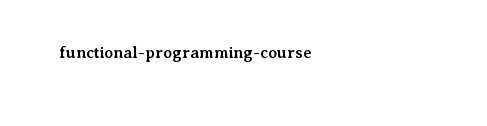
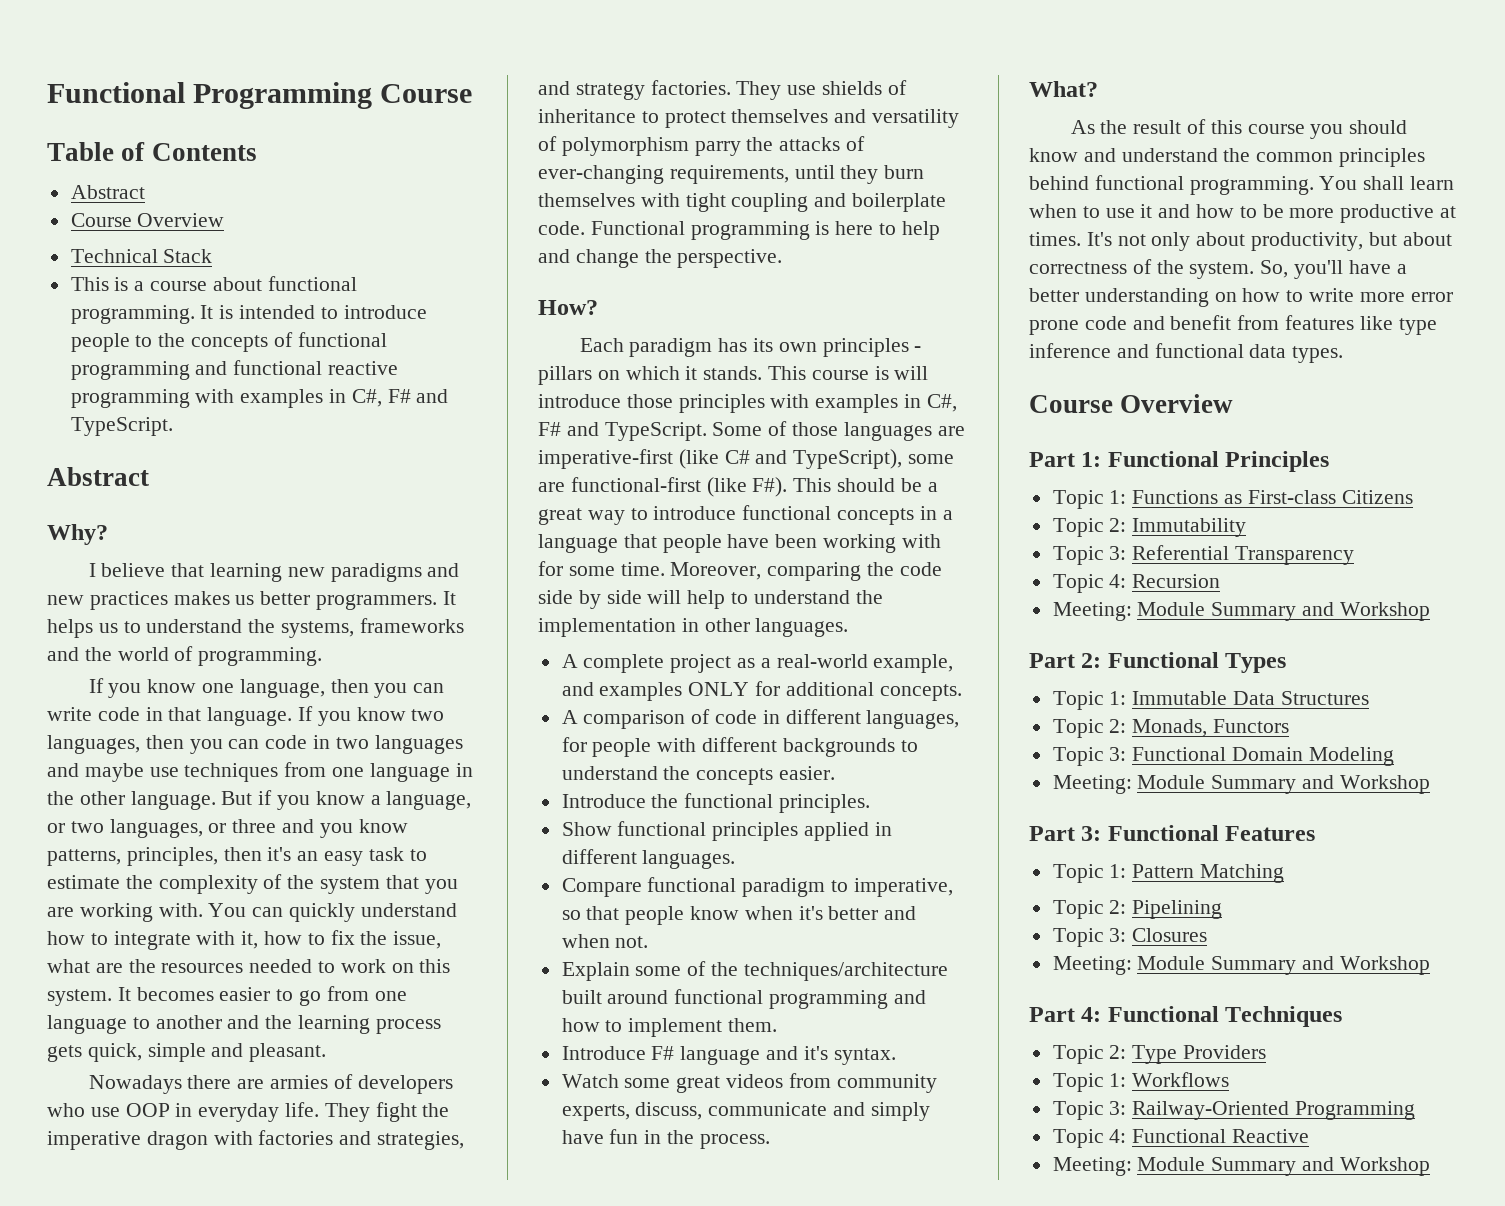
- functional-programming-course
+ Functional Programming Course
+ Table of Contents
+ Abstract
+ Course Overview
+ Technical Stack
+ This is a course about functional programming. It is intended to introduce people to the concepts of functional programming and functional reactive programming with examples in C#, F# and TypeScript.
+ Abstract
+ Why?
+ I believe that learning new paradigms and new practices makes us better programmers. It helps us to understand the systems, frameworks and the world of programming.
+ If you know one language, then you can write code in that language. If you know two languages, then you can code in two languages and maybe use techniques from one language in the other language. But if you know a language, or two languages, or three and you know patterns, principles, then it's an easy task to estimate the complexity of the system that you are working with. You can quickly understand how to integrate with it, how to fix the issue, what are the resources needed to work on this system. It becomes easier to go from one language to another and the learning process gets quick, simple and pleasant.
+ Nowadays there are armies of developers who use OOP in everyday life. They fight the imperative dragon with factories and strategies, and strategy factories. They use shields of inheritance to protect themselves and versatility of polymorphism parry the attacks of ever-changing requirements, until they burn themselves with tight coupling and boilerplate code. Functional programming is here to help and change the perspective.
+ How?
+ Each paradigm has its own principles - pillars on which it stands. This course is will introduce those principles with examples in C#, F# and TypeScript. Some of those languages are imperative-first (like C# and TypeScript), some are functional-first (like F#). This should be a great way to introduce functional concepts in a language that people have been working with for some time. Moreover, comparing the code side by side will help to understand the implementation in other languages.
+ A complete project as a real-world example, and examples ONLY for additional concepts.
+ A comparison of code in different languages, for people with different backgrounds to understand the concepts easier.
+ Introduce the functional principles.
+ Show functional principles applied in different languages.
+ Compare functional paradigm to imperative, so that people know when it's better and when not.
+ Explain some of the techniques/architecture built around functional programming and how to implement them.
+ Introduce F# language and it's syntax.
+ Watch some great videos from community experts, discuss, communicate and simply have fun in the process.
+ What?
+ As the result of this course you should know and understand the common principles behind functional programming. You shall learn when to use it and how to be more productive at times. It's not only about productivity, but about correctness of the system. So, you'll have a better understanding on how to write more error prone code and benefit from features like type inference and functional data types.
+ Course Overview
+ Part 1: Functional Principles
+ Topic 1: Functions as First-class Citizens
+ Topic 2: Immutability
+ Topic 3: Referential Transparency
+ Topic 4: Recursion
+ Meeting: Module Summary and Workshop
+ Part 2: Functional Types
+ Topic 1: Immutable Data Structures
+ Topic 2: Monads, Functors
+ Topic 3: Functional Domain Modeling
+ Meeting: Module Summary and Workshop
+ Part 3: Functional Features
+ Topic 1: Pattern Matching
+ Topic 2: Pipelining
+ Topic 3: Closures
+ Meeting: Module Summary and Workshop
+ Part 4: Functional Techniques
+ Topic 2: Type Providers
+ Topic 1: Workflows
+ Topic 3: Railway-Oriented Programming
+ Topic 4: Functional Reactive
+ Meeting: Module Summary and Workshop

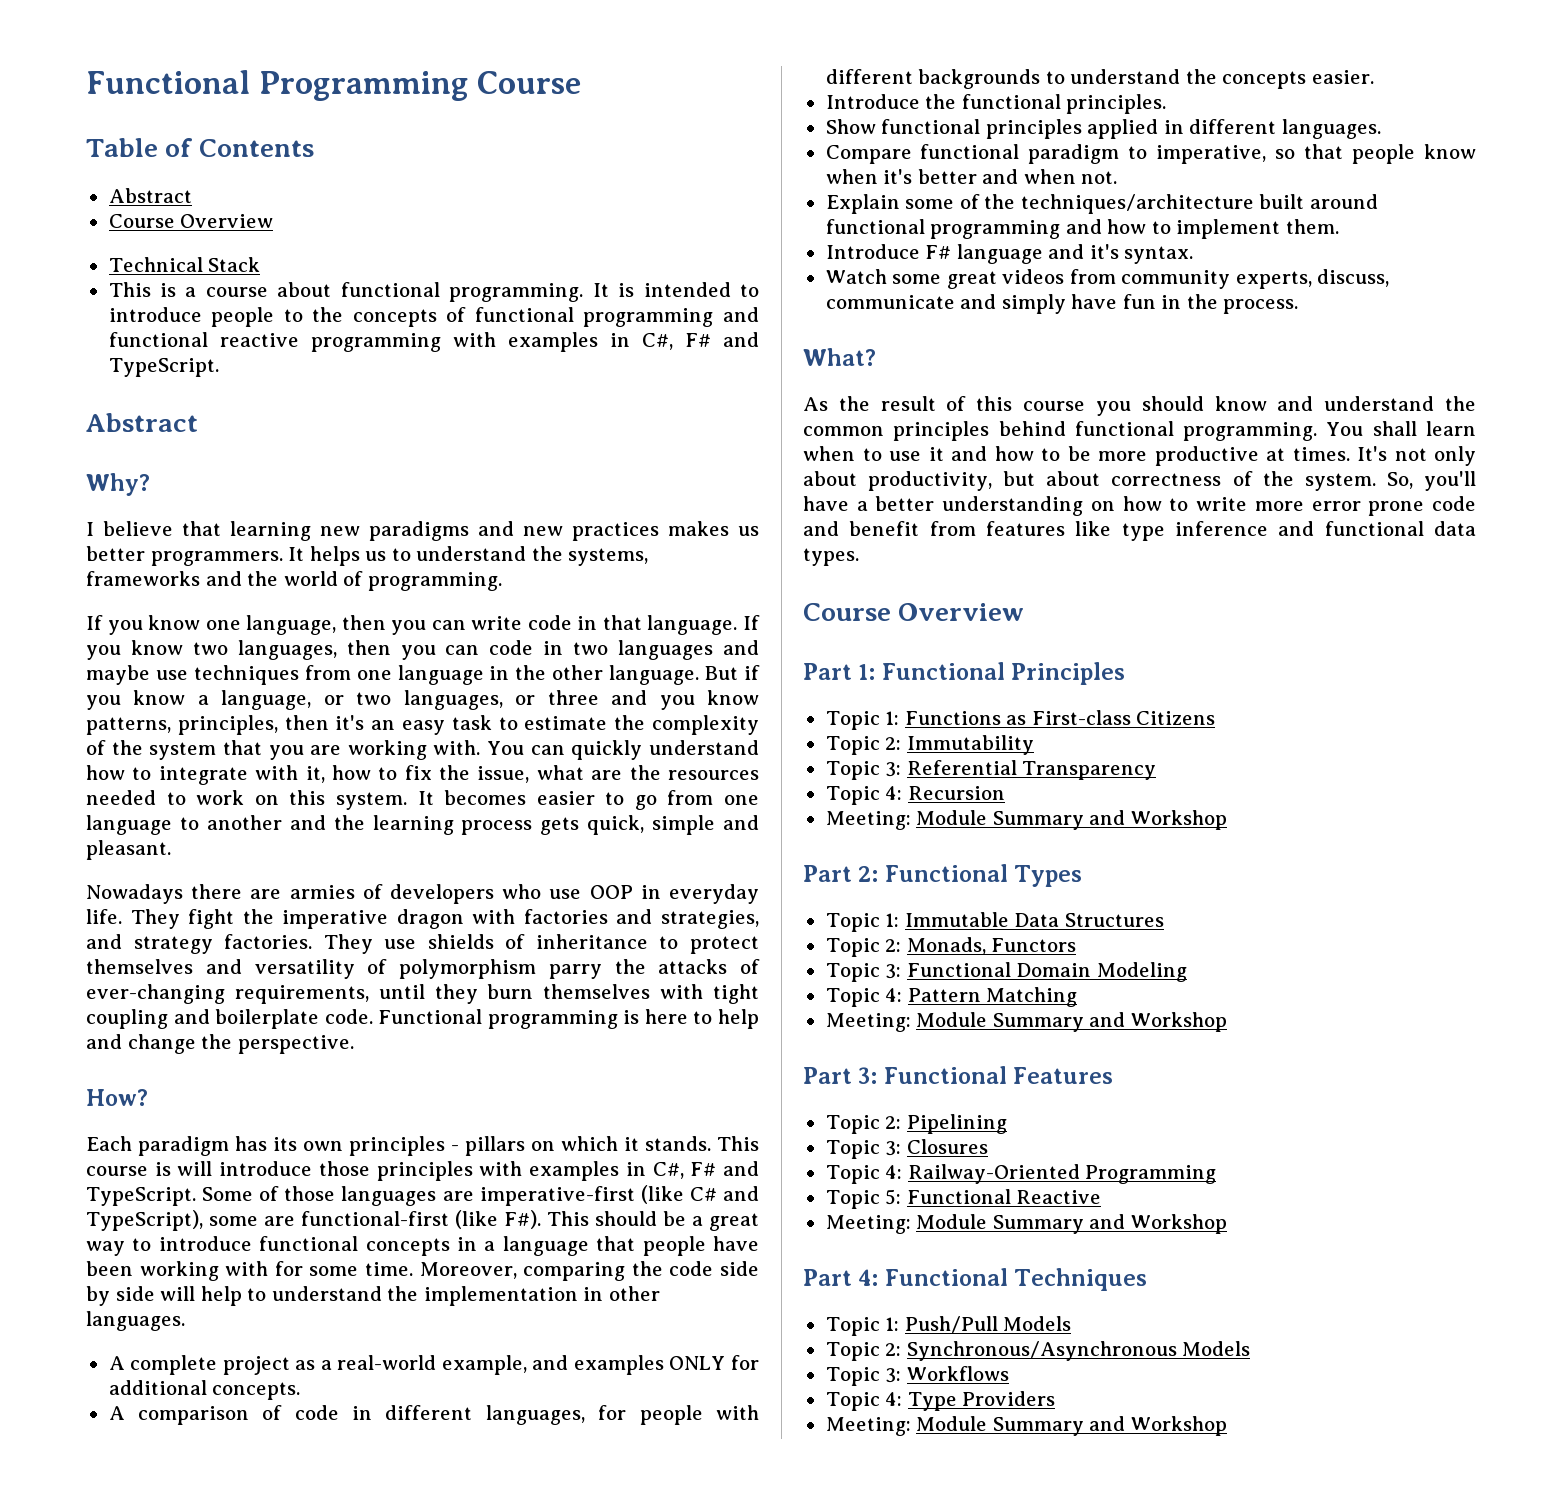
+ Topic 4: Pattern Matching
- Topic 1: Pattern Matching
+ Topic 4: Railway-Oriented Programming
+ Topic 5: Functional Reactive
- Topic 2: Type Providers
- Topic 1: Workflows
- Topic 3: Railway-Oriented Programming
- Topic 4: Functional Reactive
+ Topic 1: Push/Pull Models
+ Topic 2: Synchronous/Asynchronous Models
+ Topic 3: Workflows
+ Topic 4: Type Providers

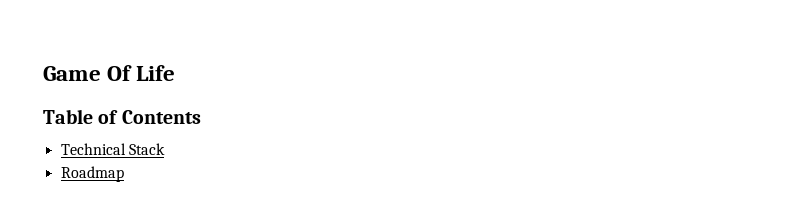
- Functional Programming Course
+ Game Of Life
  Table of Contents
- Abstract
- Course Overview
- This is a course about functional programming. It is intended to introduce people to the concepts of functional programming and functional reactive programming with examples in C#, F# and TypeScript.
- Abstract
- Why?
- I believe that learning new paradigms and new practices makes us better programmers. It helps us to understand the systems, frameworks and the world of programming.
- If you know one language, then you can write code in that language. If you know two languages, then you can code in two languages and maybe use techniques from one language in the other language. But if you know a language, or two languages, or three and you know patterns, principles, then it's an easy task to estimate the complexity of the system that you are working with. You can quickly understand how to integrate with it, how to fix the issue, what are the resources needed to work on this system. It becomes easier to go from one language to another and the learning process gets quick, simple and pleasant.
- Nowadays there are armies of developers who use OOP in everyday life. They fight the imperative dragon with factories and strategies, and strategy factories. They use shields of inheritance to protect themselves and versatility of polymorphism parry the attacks of ever-changing requirements, until they burn themselves with tight coupling and boilerplate code. Functional programming is here to help and change the perspective.
- How?
- Each paradigm has its own principles - pillars on which it stands. This course is will introduce those principles with examples in C#, F# and TypeScript. Some of those languages are imperative-first (like C# and TypeScript), some are functional-first (like F#). This should be a great way to introduce functional concepts in a language that people have been working with for some time. Moreover, comparing the code side by side will help to understand the implementation in other languages.
- A complete project as a real-world example, and examples ONLY for additional concepts.
- A comparison of code in different languages, for people with different backgrounds to understand the concepts easier.
- Introduce the functional principles.
- Show functional principles applied in different languages.
- Compare functional paradigm to imperative, so that people know when it's better and when not.
- Explain some of the techniques/architecture built around functional programming and how to implement them.
- Introduce F# language and it's syntax.
- Watch some great videos from community experts, discuss, communicate and simply have fun in the process.
- What?
- As the result of this course you should know and understand the common principles behind functional programming. You shall learn when to use it and how to be more productive at times. It's not only about productivity, but about correctness of the system. So, you'll have a better understanding on how to write more error prone code and benefit from features like type inference and functional data types.
- Course Overview
- Part 1: Functional Principles
- Topic 1: Functions as First-class Citizens
- Topic 2: Immutability
- Topic 3: Referential Transparency
- Topic 4: Recursion
- Meeting: Module Summary and Workshop
- Part 2: Functional Types
- Topic 1: Immutable Data Structures
- Topic 2: Monads, Functors
- Topic 3: Functional Domain Modeling
- Topic 4: Pattern Matching
- Meeting: Module Summary and Workshop
- Part 3: Functional Features
- Topic 2: Pipelining
- Topic 3: Closures
- Topic 4: Railway-Oriented Programming
- Topic 5: Functional Reactive
- Meeting: Module Summary and Workshop
- Part 4: Functional Techniques
- Topic 1: Push/Pull Models
- Topic 2: Synchronous/Asynchronous Models
- Topic 3: Workflows
- Topic 4: Type Providers
- Meeting: Module Summary and Workshop
+ Roadmap

